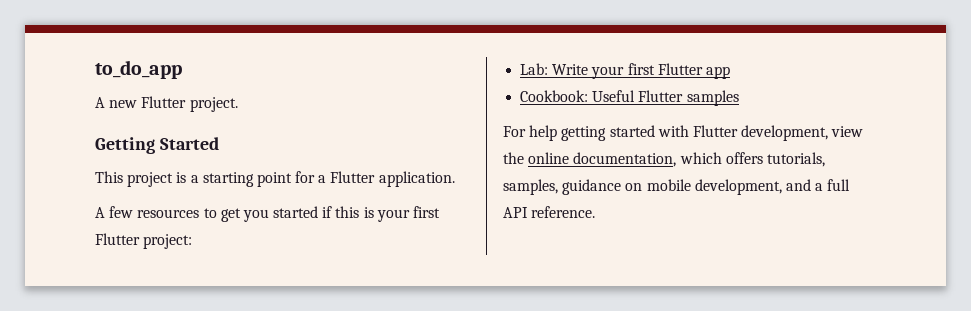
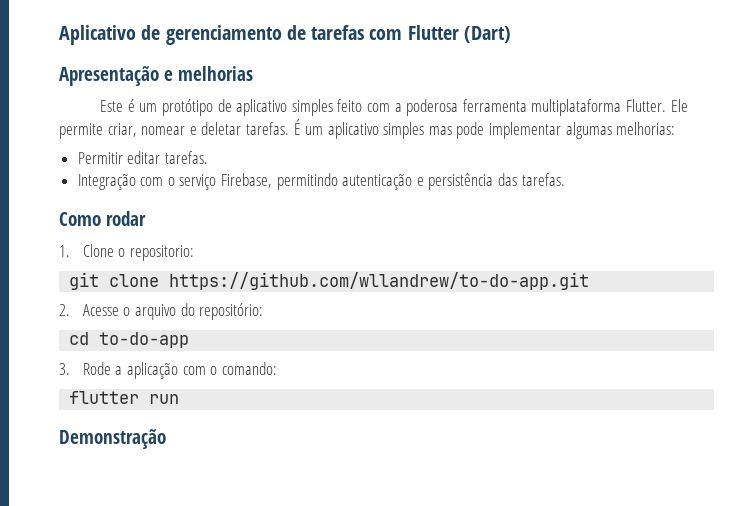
- to_do_app
- A new Flutter project.
- Getting Started
- This project is a starting point for a Flutter application.
- A few resources to get you started if this is your first Flutter project:
- Lab: Write your first Flutter app
- Cookbook: Useful Flutter samples
- For help getting started with Flutter development, view the online documentation, which offers tutorials, samples, guidance on mobile development, and a full API reference.
+ Aplicativo de gerenciamento de tarefas com Flutter (Dart)
+ Apresentação e melhorias
+ Este é um protótipo de aplicativo simples feito com a poderosa ferramenta multiplataforma Flutter. Ele permite criar, nomear e deletar tarefas. É um aplicativo simples mas pode implementar algumas melhorias:
+ Permitir editar tarefas.
+ Integração com o serviço Firebase, permitindo autenticação e persistência das tarefas.
+ Como rodar
+ 1. Clone o repositorio:
+ git clone https://github.com/wllandrew/to-do-app.git
+ 2. Acesse o arquivo do repositório:
+ cd to-do-app
+ 3. Rode a aplicação com o comando:
+ flutter run
+ Demonstração

